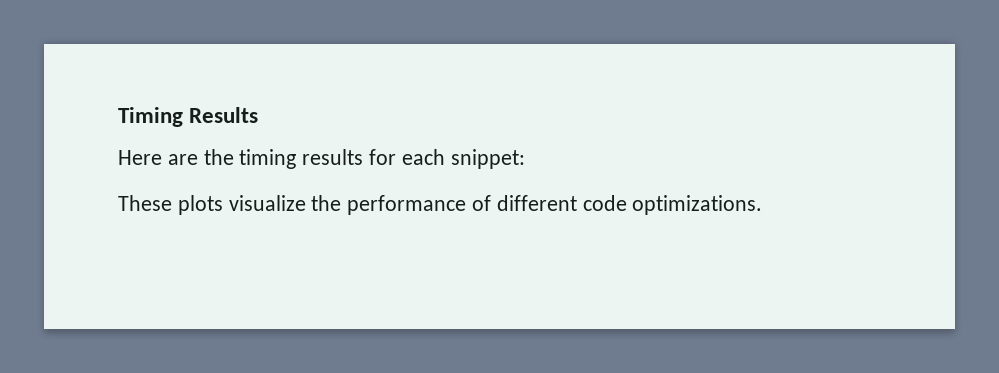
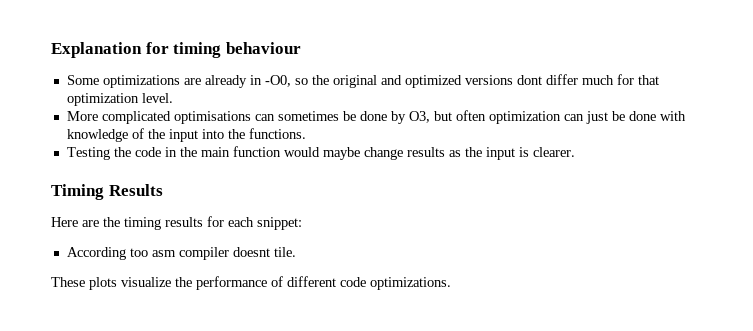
+ Explanation for timing behaviour
+ Some optimizations are already in -O0, so the original and optimized versions dont differ much for that optimization level.
+ More complicated optimisations can sometimes be done by O3, but often optimization can just be done with knowledge of the input into the functions.
+ Testing the code in the main function would maybe change results as the input is clearer.
+ According too asm compiler doesnt tile.

